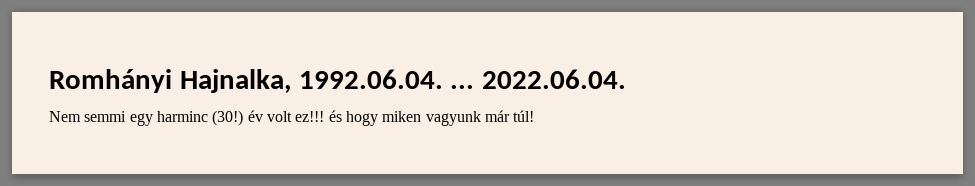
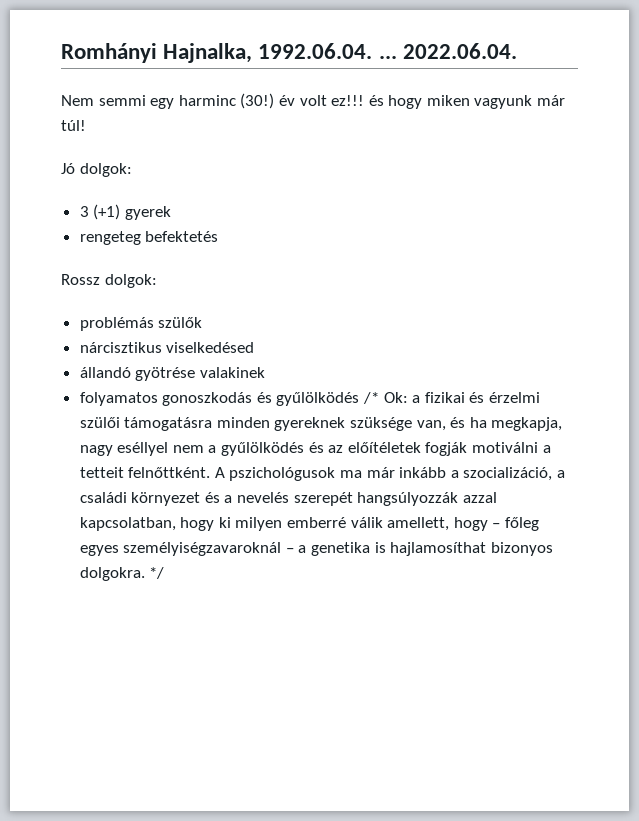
+ Jó dolgok:
+ 3 (+1) gyerek
+ rengeteg befektetés
+ Rossz dolgok:
+ problémás szülők
+ nárcisztikus viselkedésed
+ állandó gyötrése valakinek
+ folyamatos gonoszkodás és gyűlölködés /* Ok: a fizikai és érzelmi szülői támogatásra minden gyereknek szüksége van, és ha megkapja, nagy eséllyel nem a gyűlölködés és az előítéletek fogják motiválni a tetteit felnőttként. A pszichológusok ma már inkább a szocializáció, a családi környezet és a nevelés szerepét hangsúlyozzák azzal kapcsolatban, hogy ki milyen emberré válik amellett, hogy – főleg egyes személyiségzavaroknál – a genetika is hajlamosíthat bizonyos dolgokra. */

